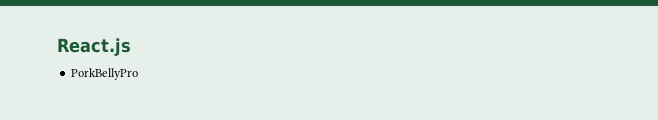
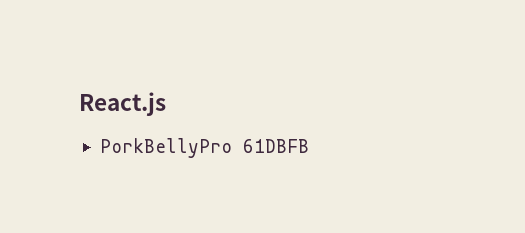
- PorkBellyPro
+ PorkBellyPro 61DBFB

